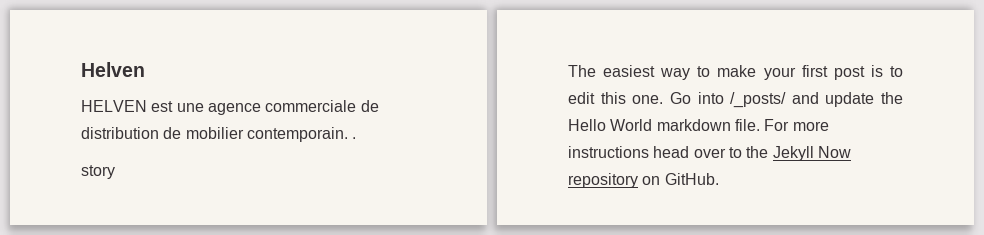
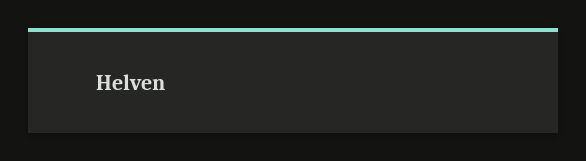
- HELVEN est une agence commerciale de distribution de mobilier contemporain. .
- story
- The easiest way to make your first post is to edit this one. Go into /_posts/ and update the Hello World markdown file. For more instructions head over to the Jekyll Now repository on GitHub.

